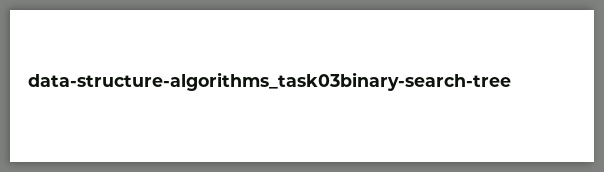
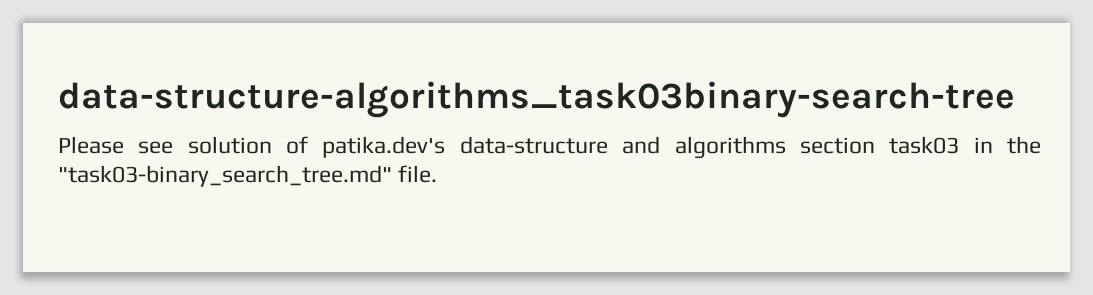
+ Please see solution of patika.dev's data-structure and algorithms section task03 in the "task03-binary_search_tree.md" file.

